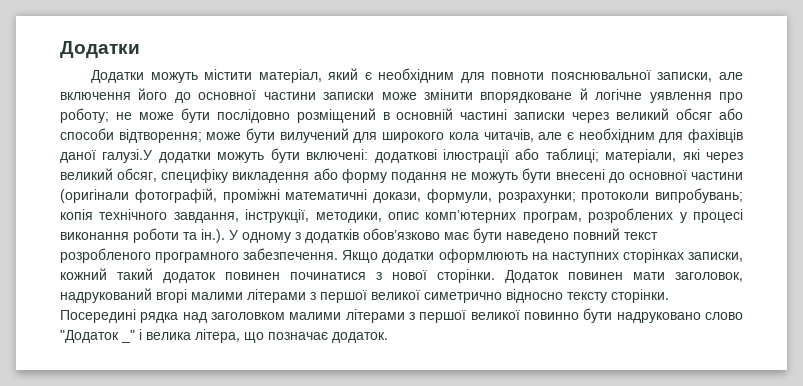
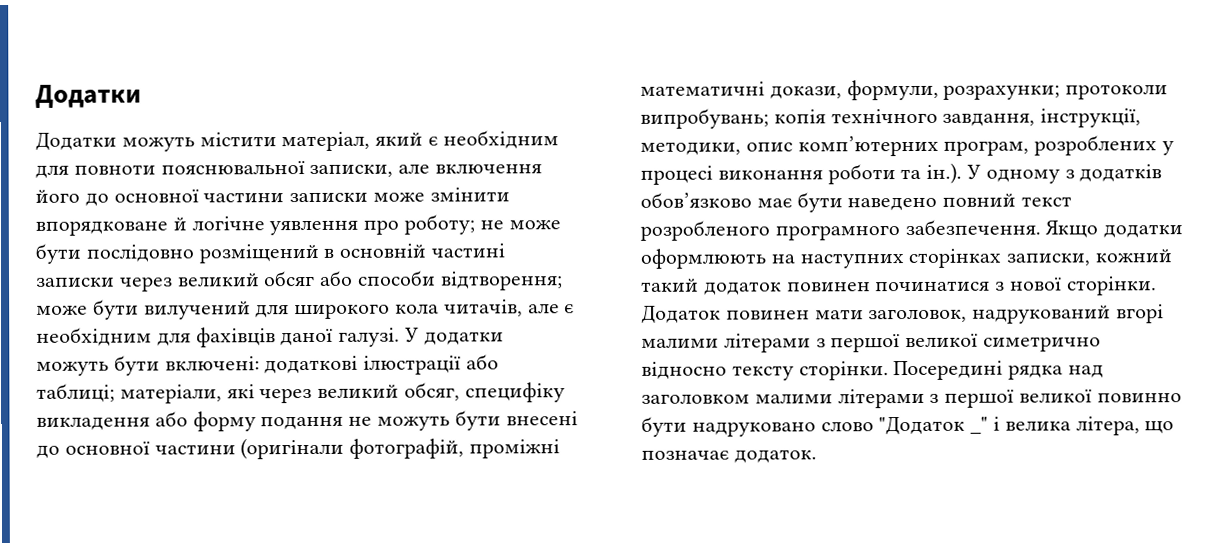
- може бути вилучений для широкого кола читачів, але є необхідним для фахівців даної галузі.У додатки можуть бути включені:
+ може бути вилучений для широкого кола читачів, але є необхідним для фахівців даної галузі. У додатки можуть бути включені:

